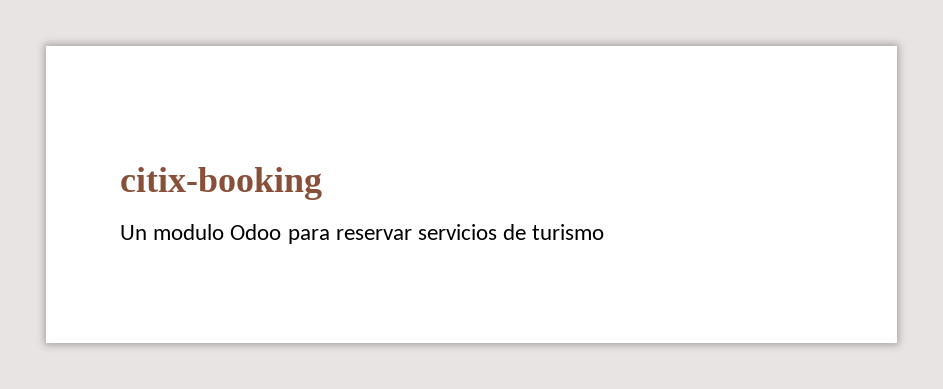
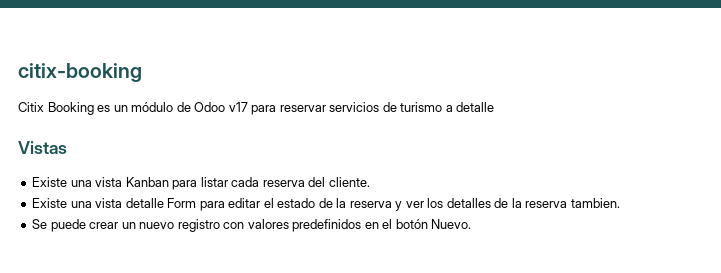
- Un modulo Odoo para reservar servicios de turismo
+ Citix Booking es un módulo de Odoo v17 para reservar servicios de turismo a detalle
+ Vistas
+ Existe una vista Kanban para listar cada reserva del cliente.
+ Existe una vista detalle Form para editar el estado de la reserva y ver los detalles de la reserva tambien.
+ Se puede crear un nuevo registro con valores predefinidos en el botón Nuevo.

